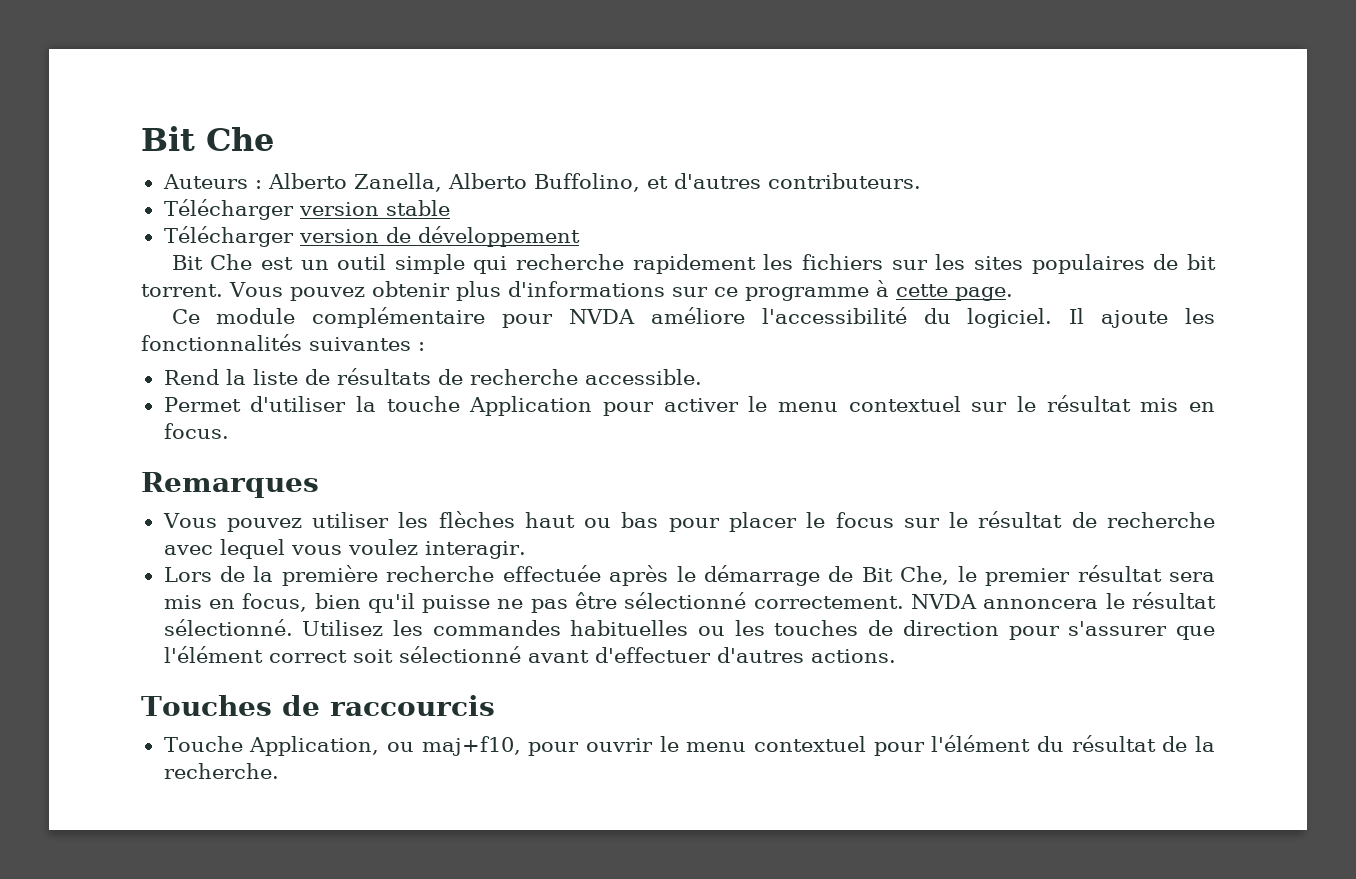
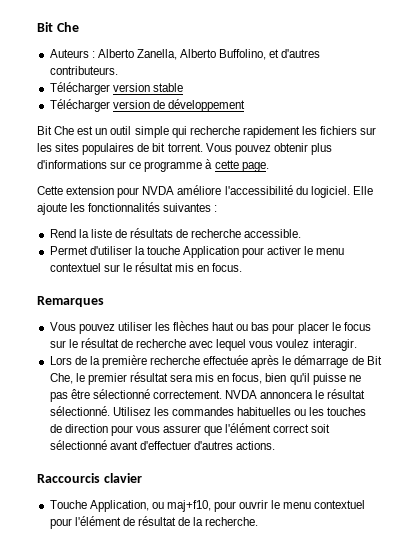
- Ce module complémentaire pour NVDA améliore l'accessibilité du logiciel.
+ Cette extension pour NVDA améliore l'accessibilité du logiciel.
- Il ajoute les fonctionnalités suivantes :
+ Elle ajoute les fonctionnalités suivantes :
- Utilisez les commandes habituelles ou les touches de direction pour s'assurer que l'élément correct soit sélectionné avant d'effectuer d'autres actions.
+ Utilisez les commandes habituelles ou les touches de direction pour vous assurer que l'élément correct soit sélectionné avant d'effectuer d'autres actions.
- Touches de raccourcis
+ Raccourcis clavier
- Touche Application, ou maj+f10, pour ouvrir le menu contextuel pour l'élément du résultat de la recherche.
+ Touche Application, ou maj+f10, pour ouvrir le menu contextuel pour l'élément de résultat de la recherche.

